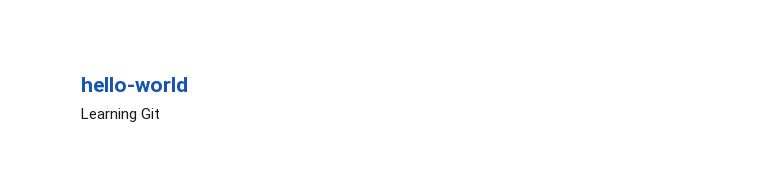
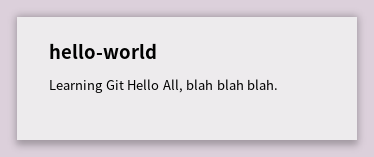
- Learning Git
+ Learning Git Hello All, blah blah blah.

